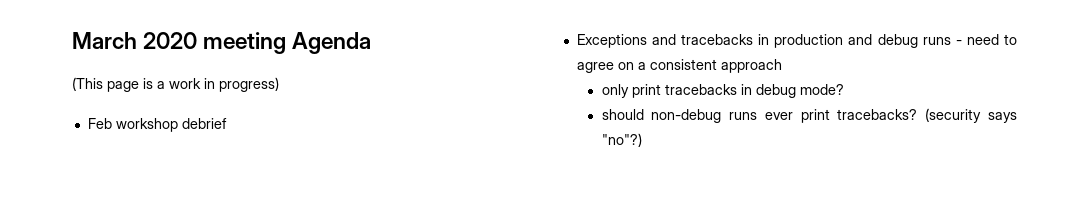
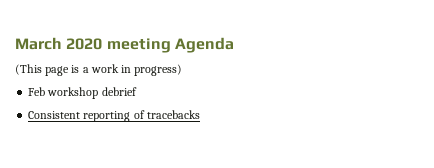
- Exceptions and tracebacks in production and debug runs - need to agree on a consistent approach
- only print tracebacks in debug mode?
- should non-debug runs ever print tracebacks? (security says "no"?)
+ Consistent reporting of tracebacks

